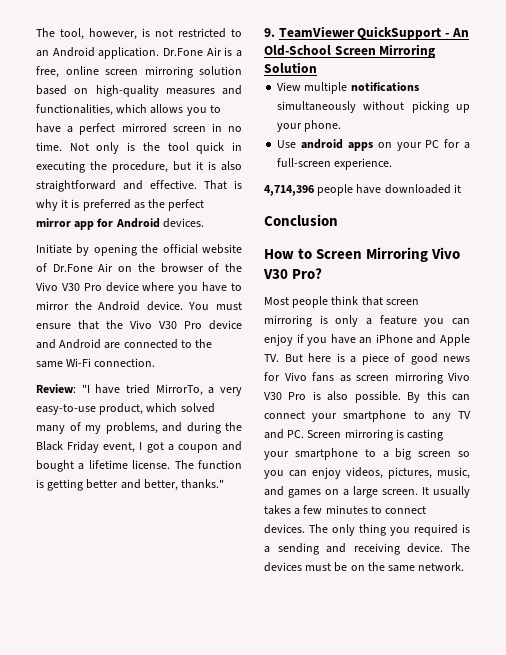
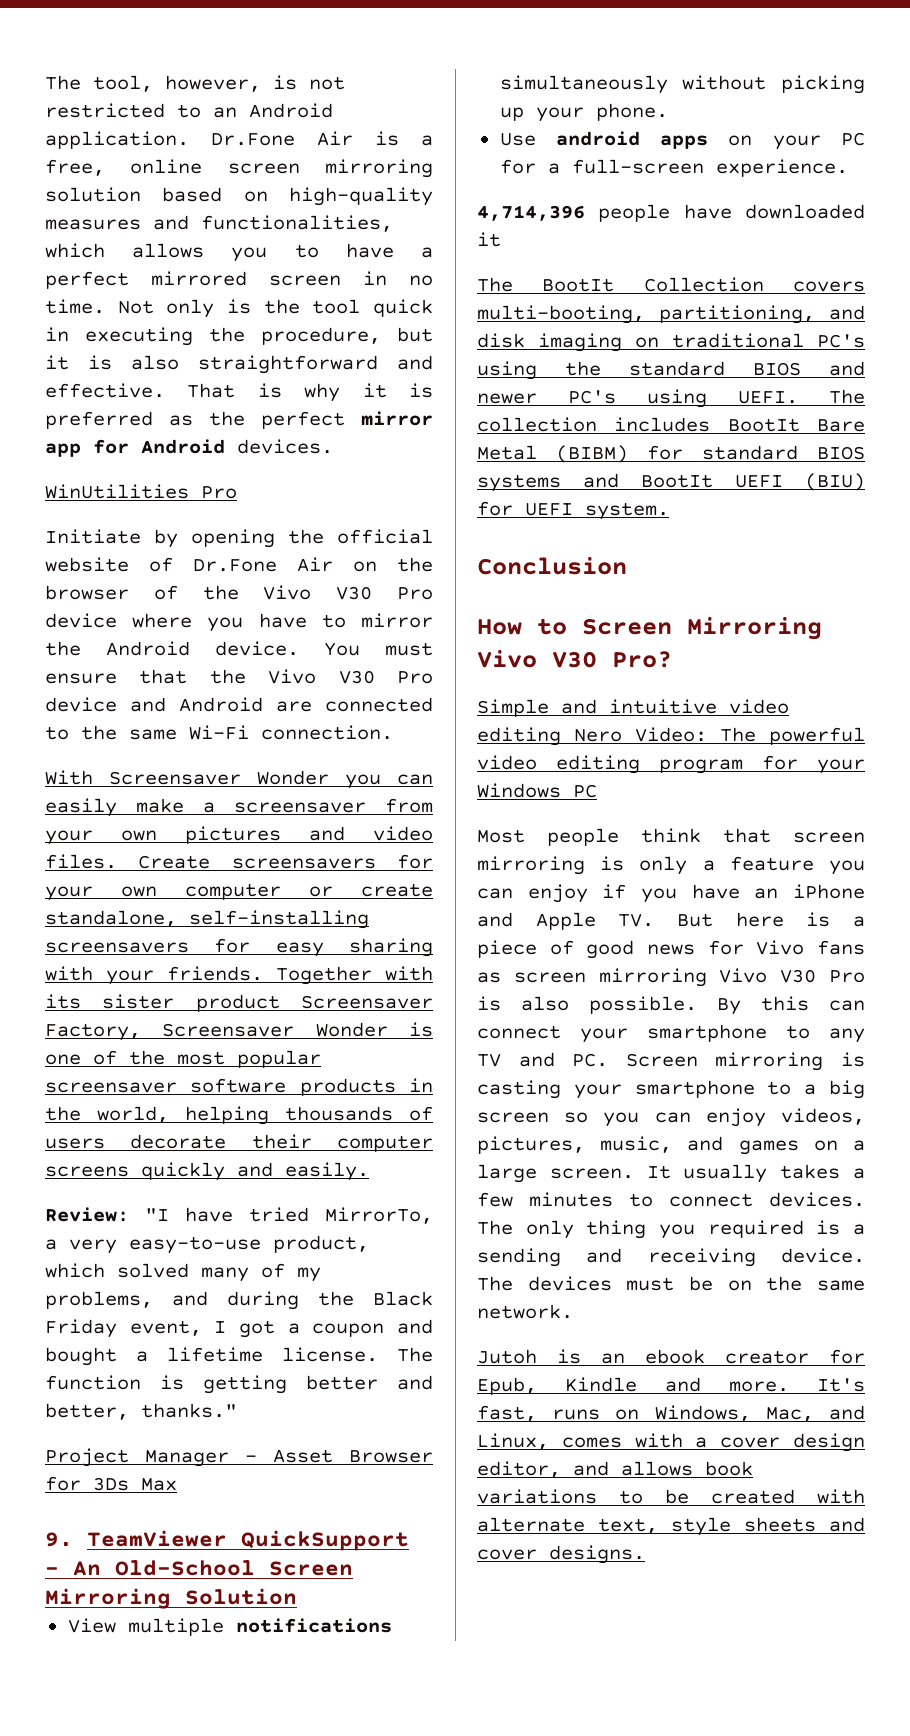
+ WinUtilities Pro
+ With Screensaver Wonder you can easily make a screensaver from your own pictures and video files. Create screensavers for your own computer or create standalone, self-installing screensavers for easy sharing with your friends. Together with its sister product Screensaver Factory, Screensaver Wonder is one of the most popular screensaver software products in the world, helping thousands of users decorate their computer screens quickly and easily.
+ Project Manager - Asset Browser for 3Ds Max
+ The BootIt Collection covers multi-booting, partitioning, and disk imaging on traditional PC's using the standard BIOS and newer PC's using UEFI. The collection includes BootIt Bare Metal (BIBM) for standard BIOS systems and BootIt UEFI (BIU) for UEFI system.
+ Simple and intuitive video editing Nero Video: The powerful video editing program for your Windows PC
+ Jutoh is an ebook creator for Epub, Kindle and more. It's fast, runs on Windows, Mac, and Linux, comes with a cover design editor, and allows book variations to be created with alternate text, style sheets and cover designs.

